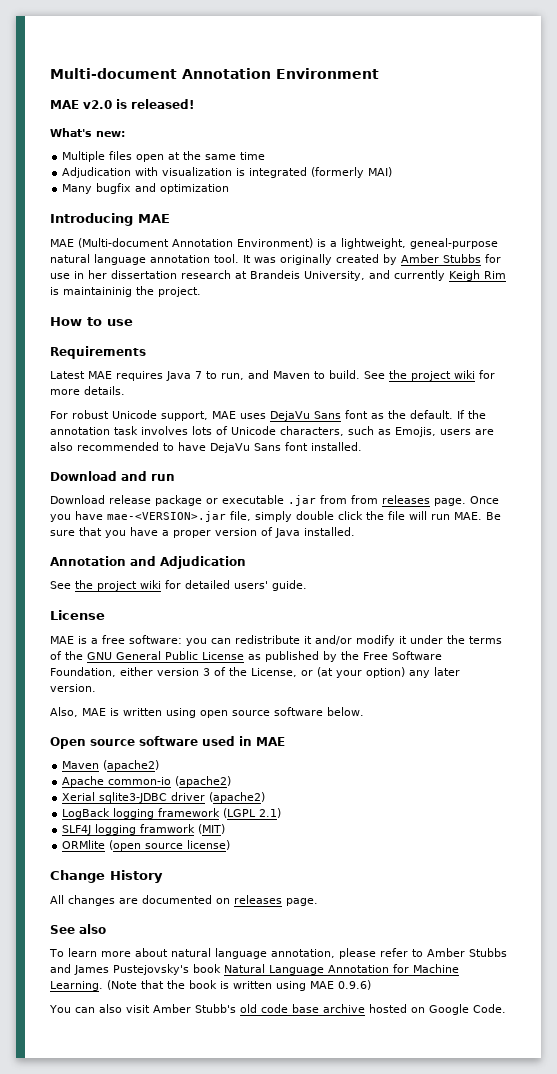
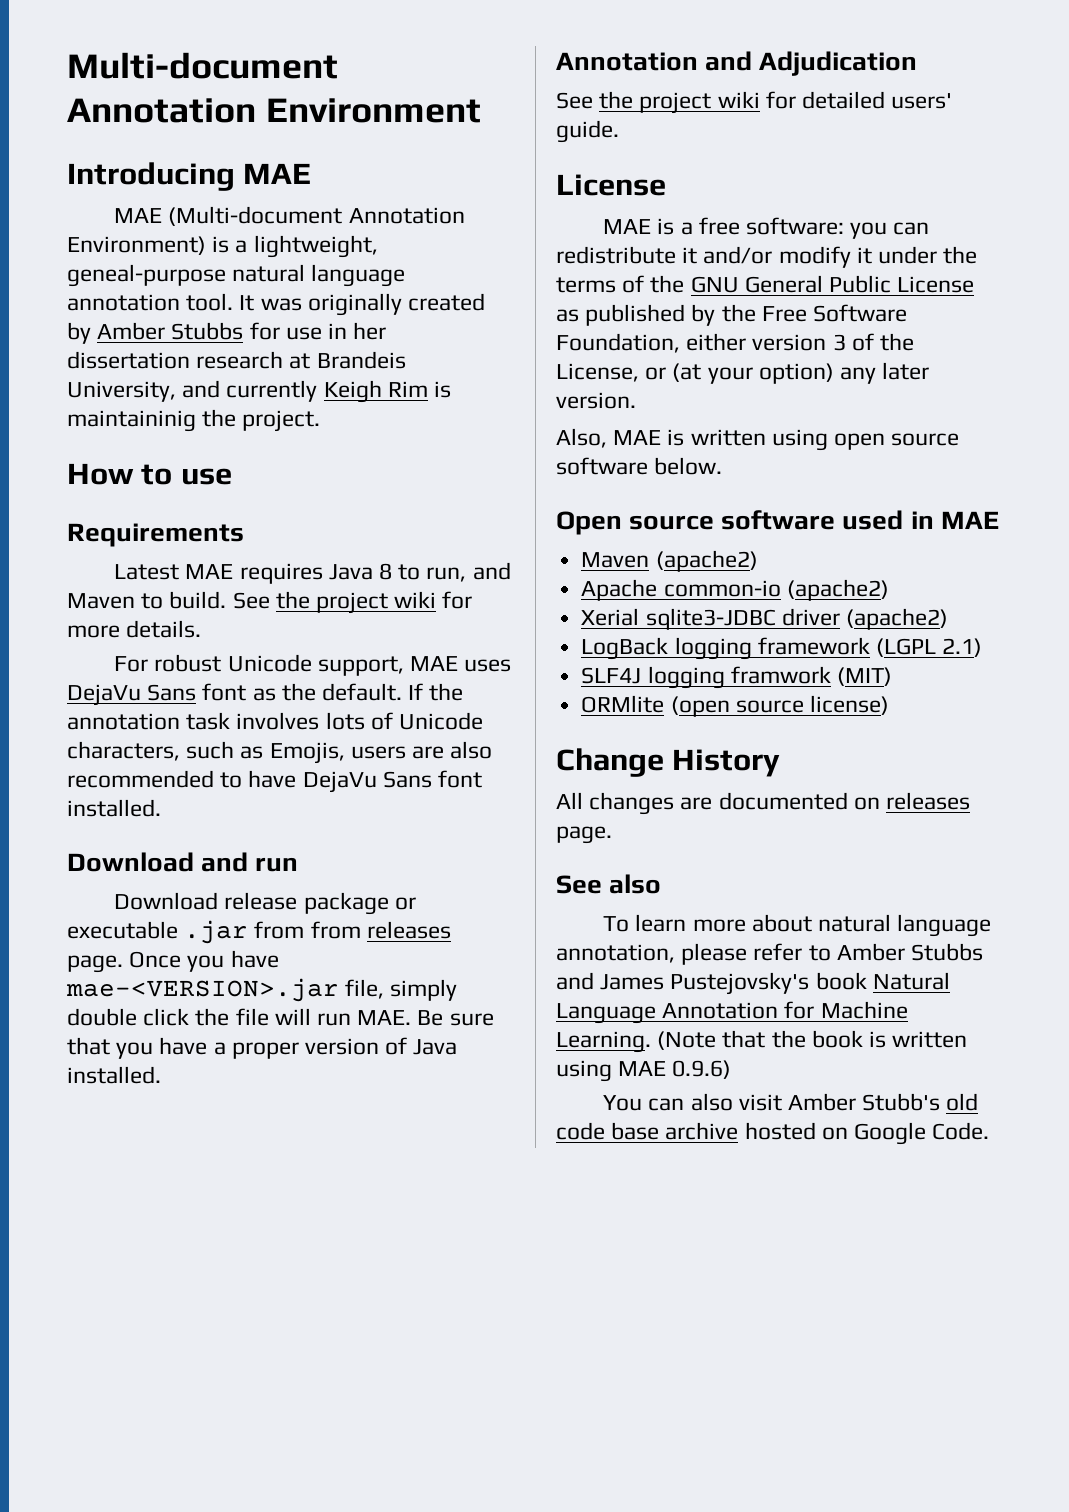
- MAE v2.0 is released!
- What's new:
- Multiple files open at the same time
- Adjudication with visualization is integrated (formerly MAI)
- Many bugfix and optimization
- Latest MAE requires Java 7 to run, and Maven to build.
+ Latest MAE requires Java 8 to run, and Maven to build.

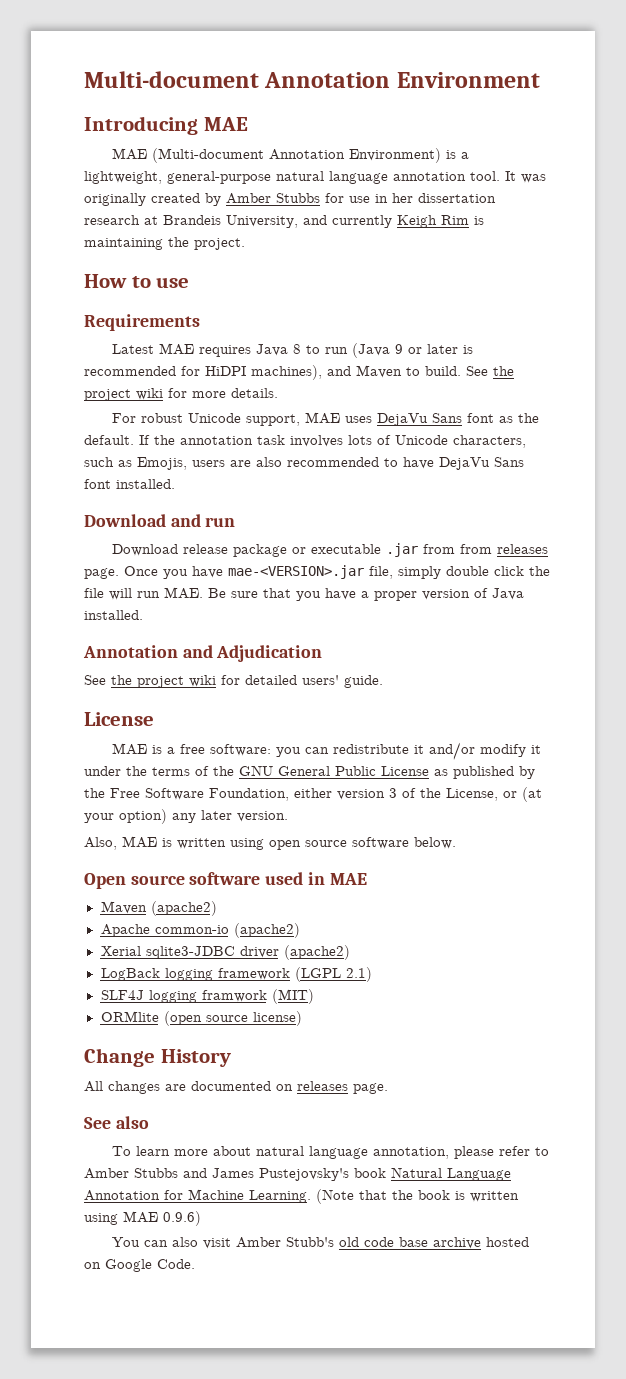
- MAE (Multi-document Annotation Environment) is a lightweight, geneal-purpose natural language annotation tool.
+ MAE (Multi-document Annotation Environment) is a lightweight, general-purpose natural language annotation tool.
- It was originally created by Amber Stubbs for use in her dissertation research at Brandeis University, and currently Keigh Rim is maintaininig the project.
+ It was originally created by Amber Stubbs for use in her dissertation research at Brandeis University, and currently Keigh Rim is maintaining the project.
- Latest MAE requires Java 8 to run, and Maven to build.
+ Latest MAE requires Java 8 to run (Java 9 or later is recommended for HiDPI machines), and Maven to build.

